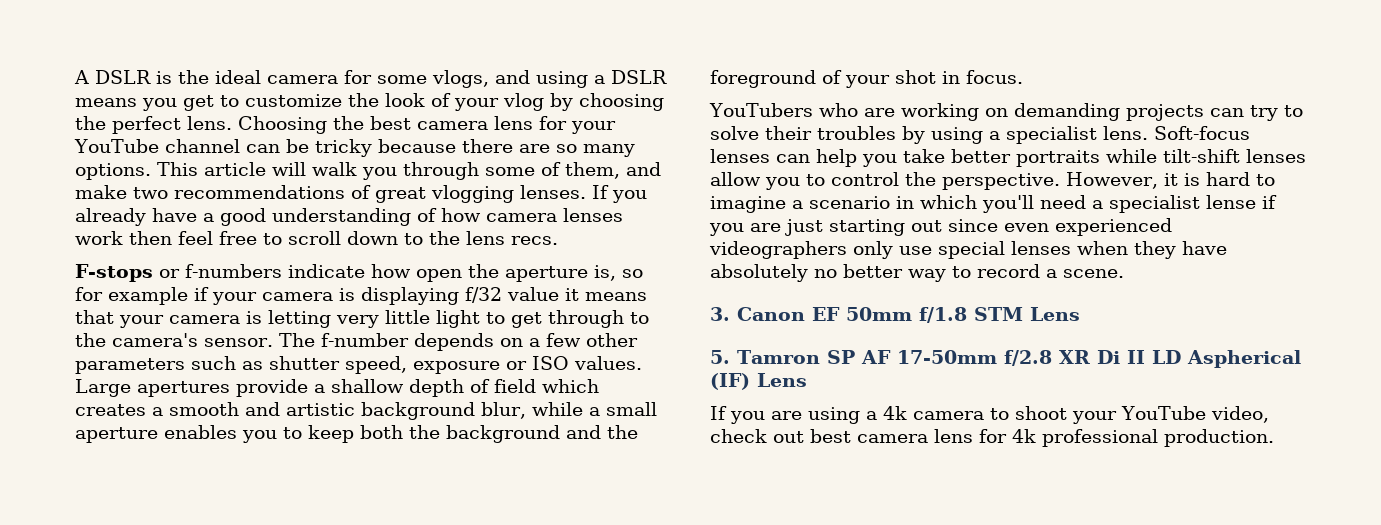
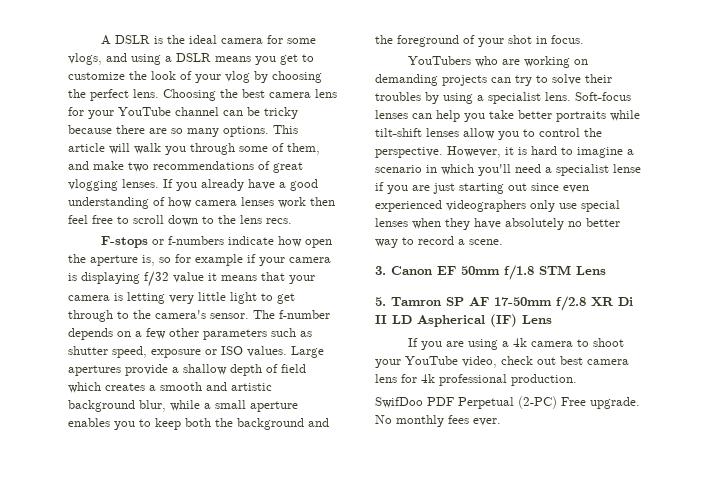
+ SwifDoo PDF Perpetual (2-PC) Free upgrade. No monthly fees ever.

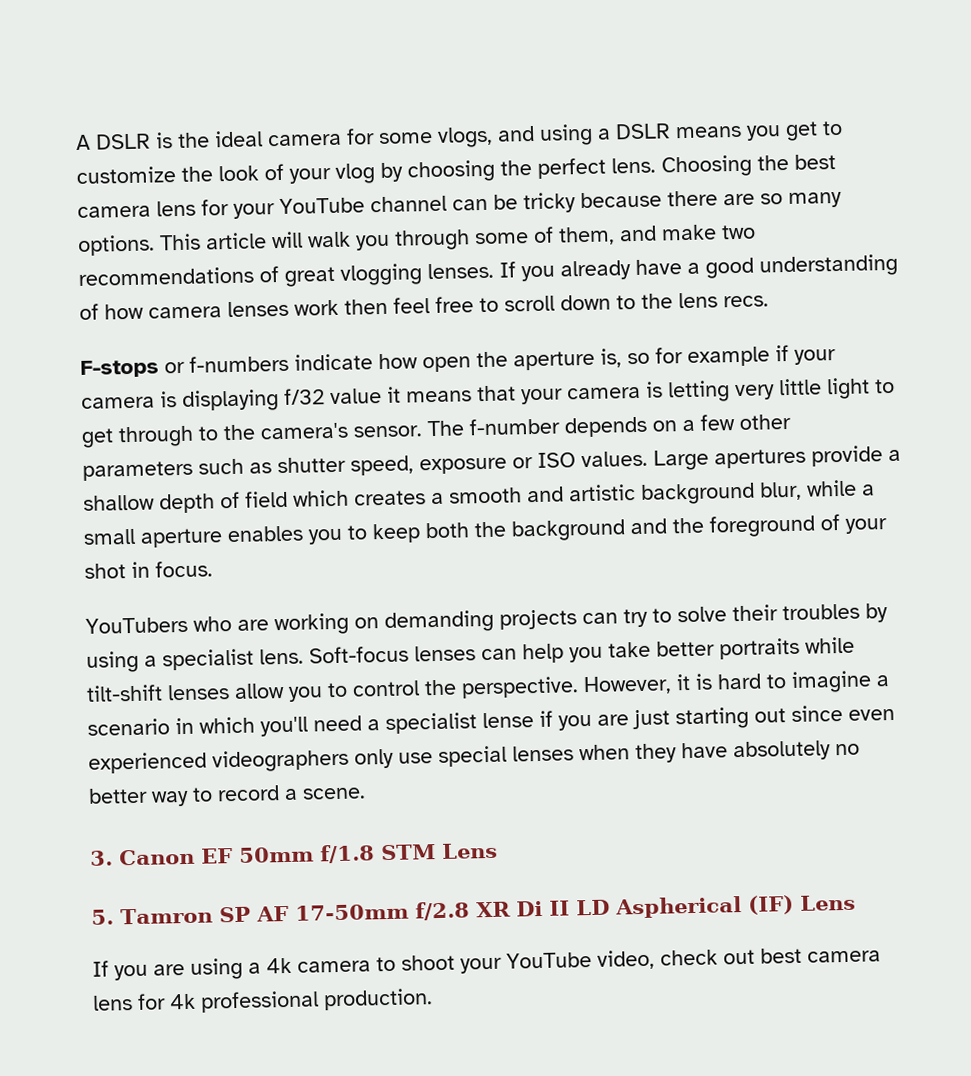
- SwifDoo PDF Perpetual (2-PC) Free upgrade. No monthly fees ever.

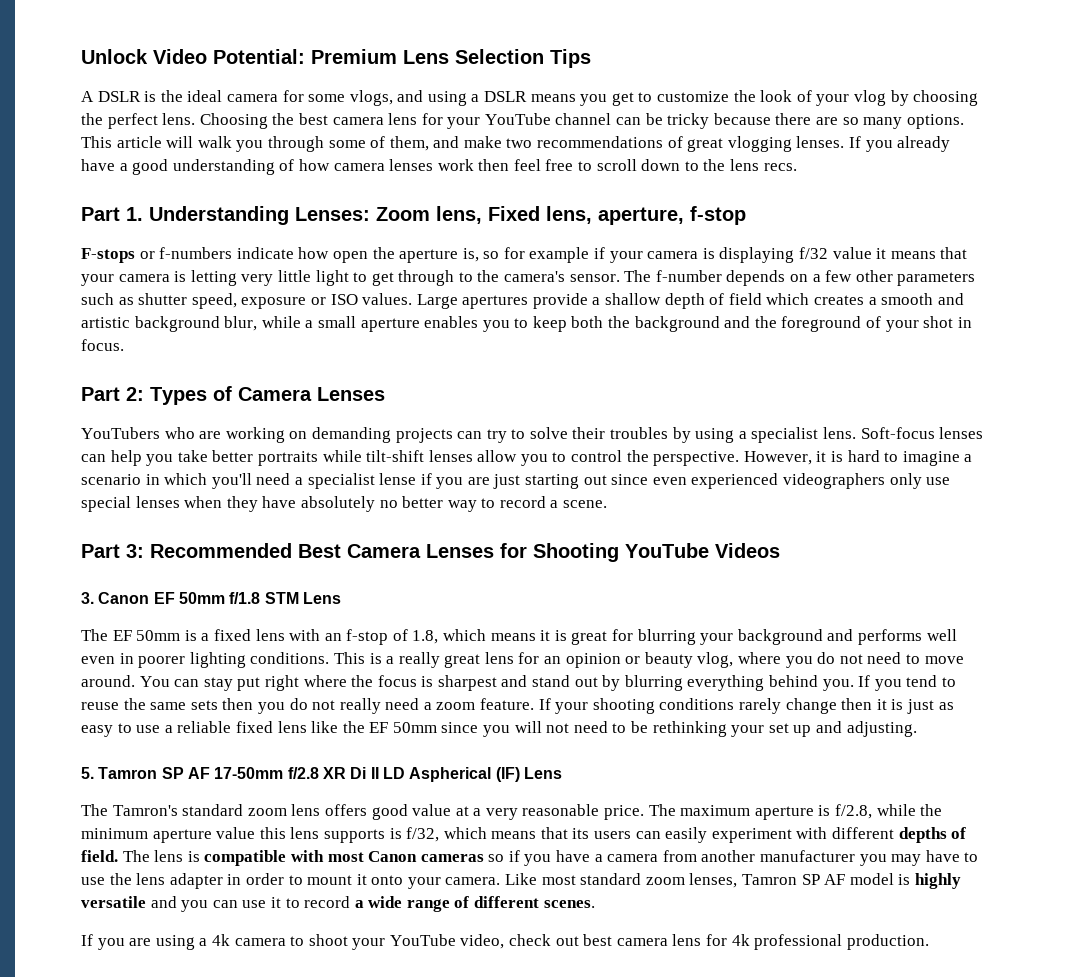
+ Unlock Video Potential: Premium Lens Selection Tips
+ Part 1. Understanding Lenses: Zoom lens, Fixed lens, aperture, f-stop
+ Part 2: Types of Camera Lenses
+ Part 3: Recommended Best Camera Lenses for Shooting YouTube Videos
+ The EF 50mm is a fixed lens with an f-stop of 1.8, which means it is great for blurring your background and performs well even in poorer lighting conditions. This is a really great lens for an opinion or beauty vlog, where you do not need to move around. You can stay put right where the focus is sharpest and stand out by blurring everything behind you. If you tend to reuse the same sets then you do not really need a zoom feature. If your shooting conditions rarely change then it is just as easy to use a reliable fixed lens like the EF 50mm since you will not need to be rethinking your set up and adjusting.
+ The Tamron's standard zoom lens offers good value at a very reasonable price. The maximum aperture is f/2.8, while the minimum aperture value this lens supports is f/32, which means that its users can easily experiment with different depths of field. The lens is compatible with most Canon cameras so if you have a camera from another manufacturer you may have to use the lens adapter in order to mount it onto your camera. Like most standard zoom lenses, Tamron SP AF model is highly versatile and you can use it to record a wide range of different scenes.

